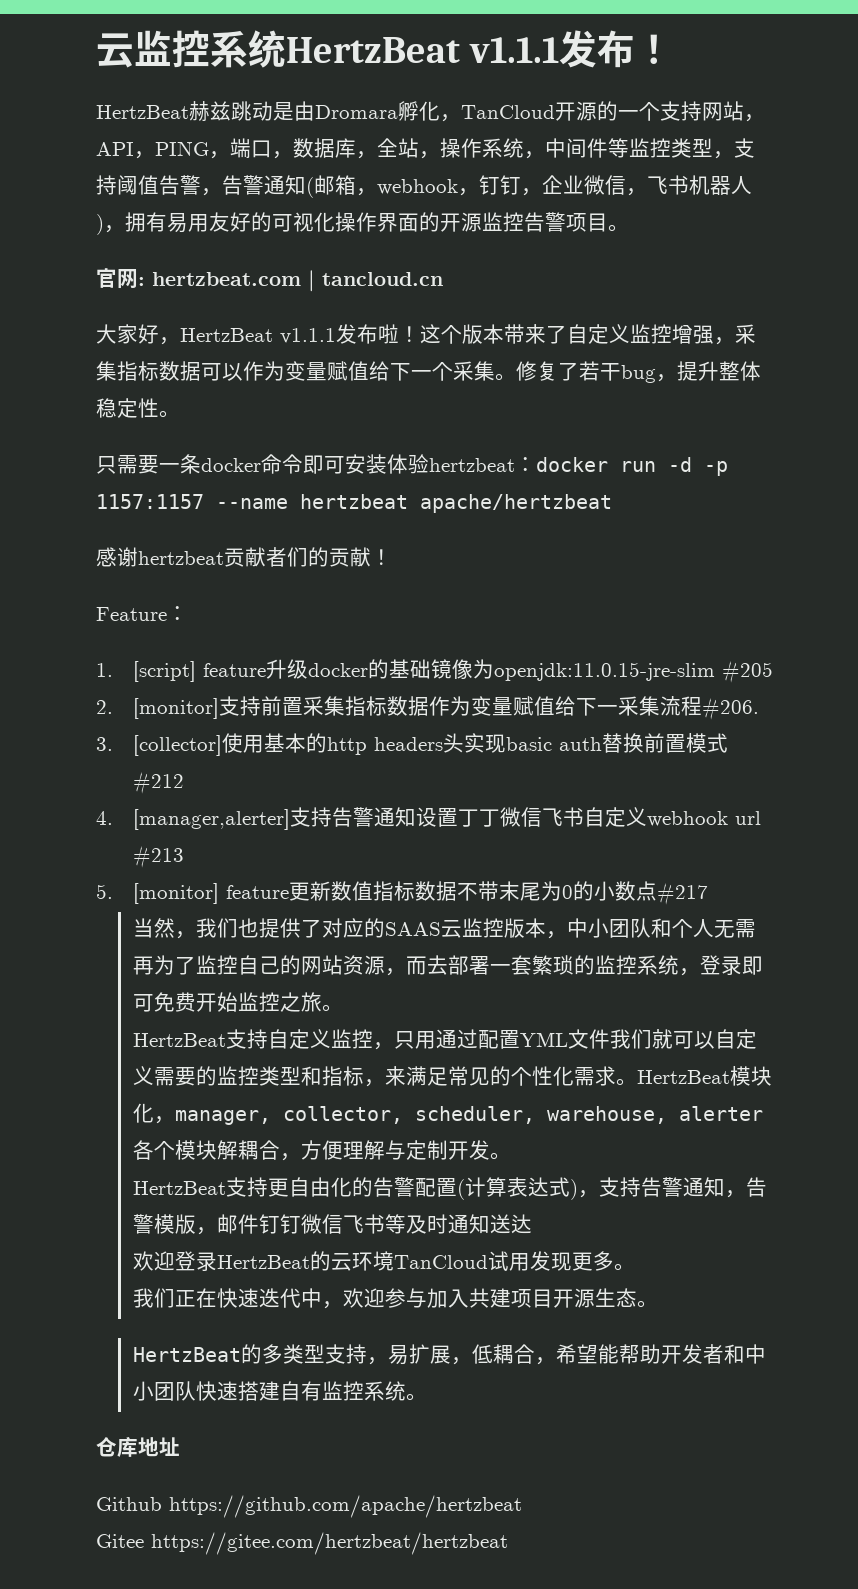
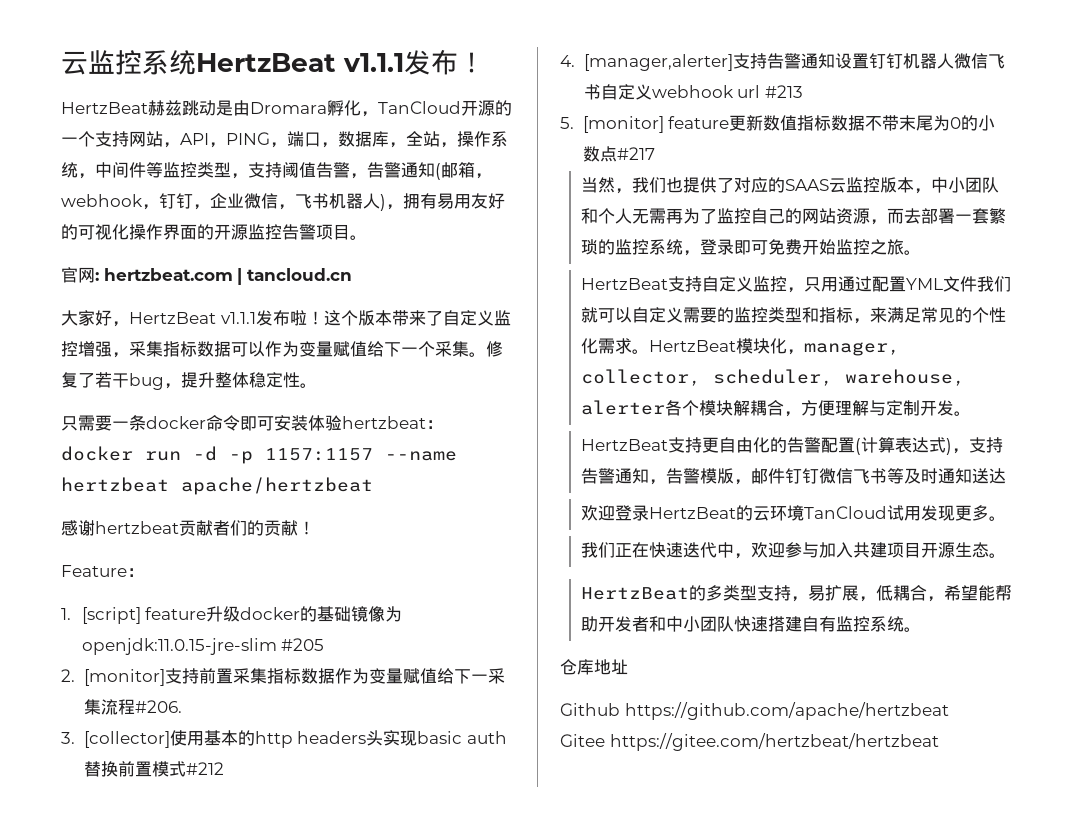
- 4. [manager,alerter]支持告警通知设置丁丁微信飞书自定义webhook url #213
+ 4. [manager,alerter]支持告警通知设置钉钉机器人微信飞书自定义webhook url #213

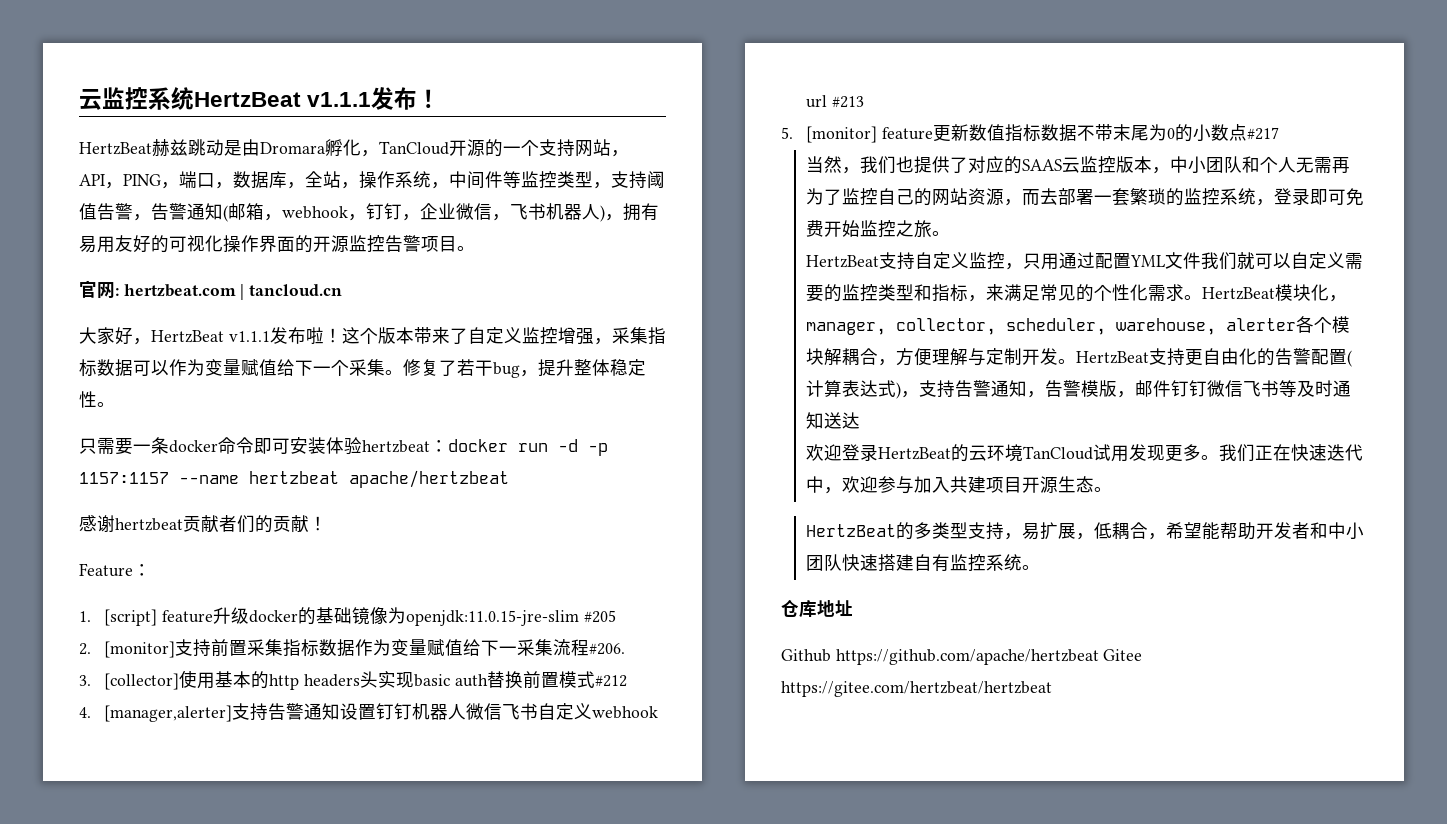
- HertzBeat模块化，manager, collector, scheduler, warehouse, alerter各个模块解耦合，方便理解与定制开发。
- HertzBeat支持更自由化的告警配置(计算表达式)，支持告警通知，告警模版，邮件钉钉微信飞书等及时通知送达
+ HertzBeat模块化，manager, collector, scheduler, warehouse, alerter各个模块解耦合，方便理解与定制开发。HertzBeat支持更自由化的告警配置(计算表达式)，支持告警通知，告警模版，邮件钉钉微信飞书等及时通知送达
- 欢迎登录HertzBeat的云环境TanCloud试用发现更多。
- 我们正在快速迭代中，欢迎参与加入共建项目开源生态。
+ 欢迎登录HertzBeat的云环境TanCloud试用发现更多。我们正在快速迭代中，欢迎参与加入共建项目开源生态。
- Github https://github.com/apache/hertzbeat
- Gitee https://gitee.com/hertzbeat/hertzbeat
+ Github https://github.com/apache/hertzbeat Gitee https://gitee.com/hertzbeat/hertzbeat

